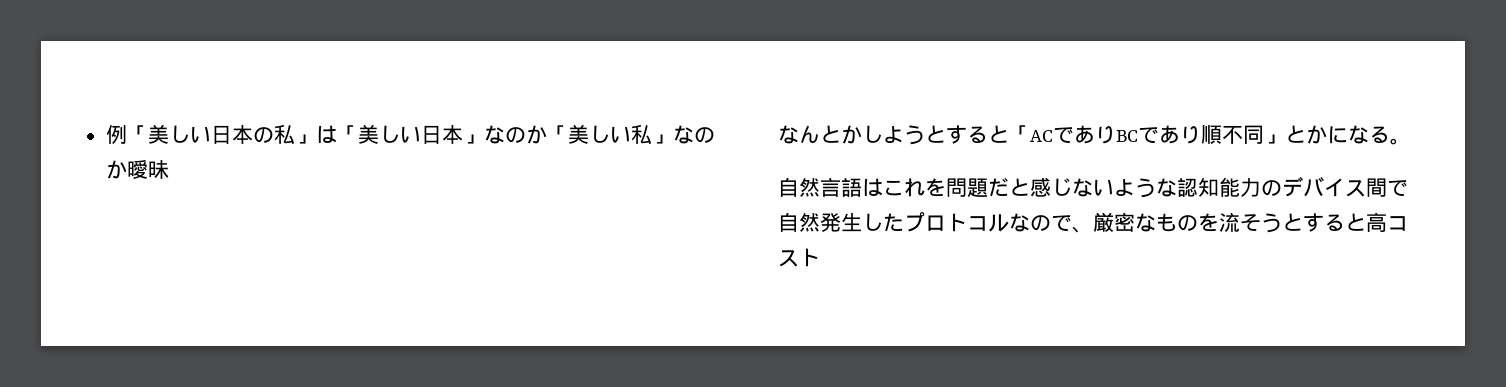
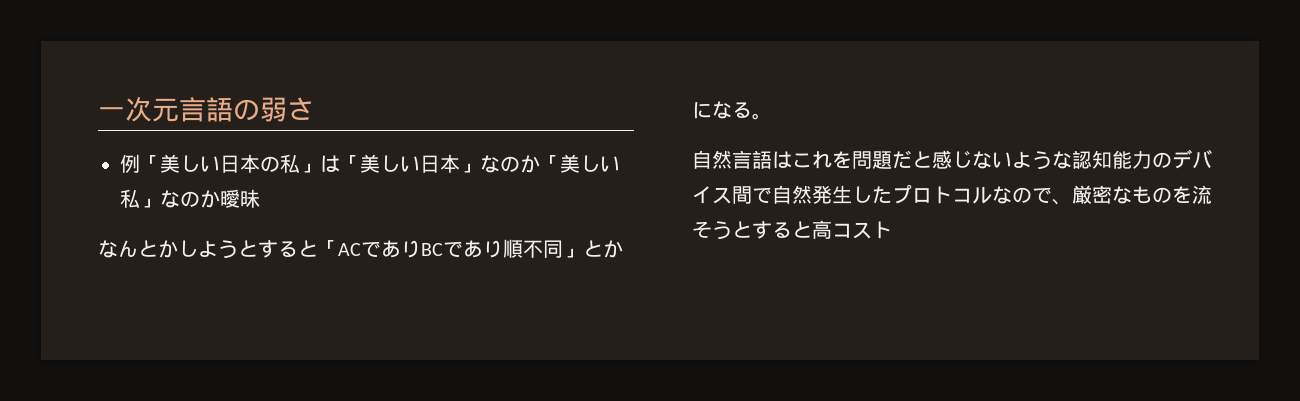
+ 一次元言語の弱さ

